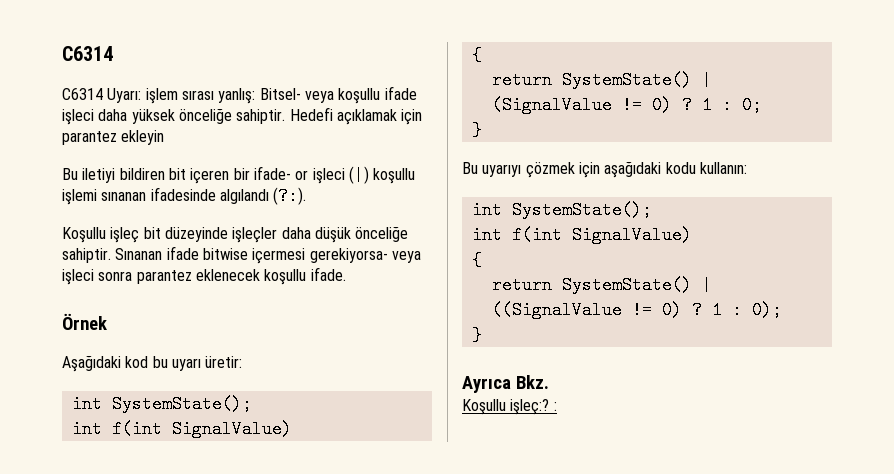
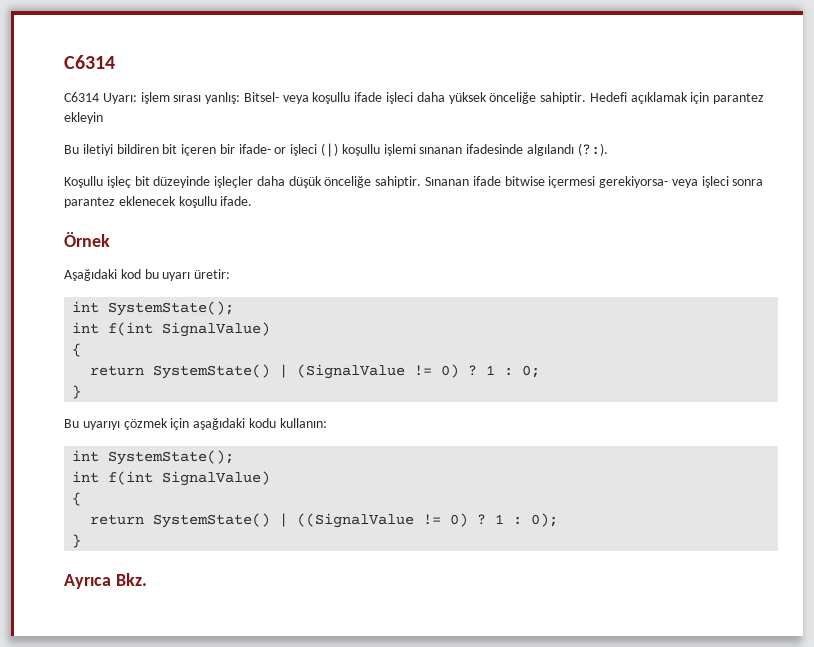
- Koşullu işleç:? :

